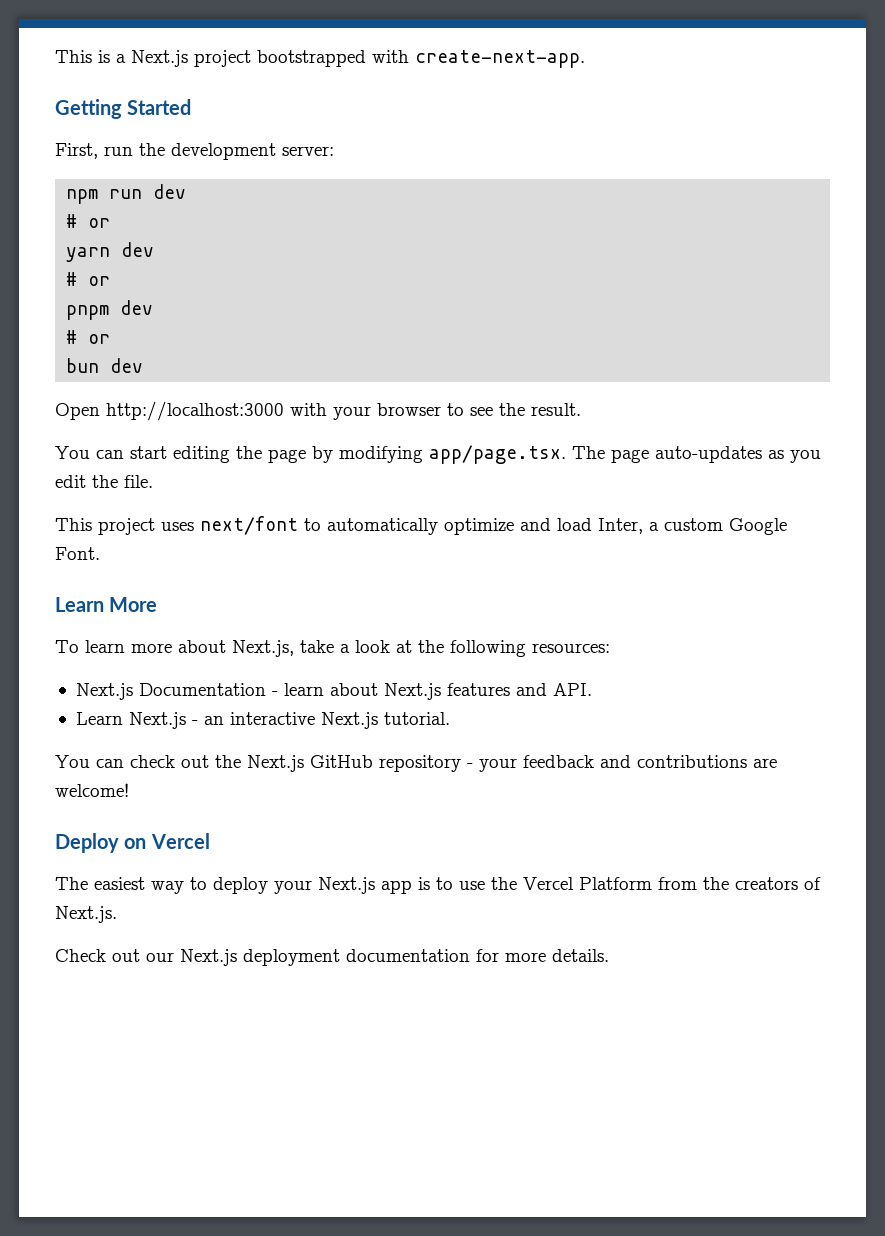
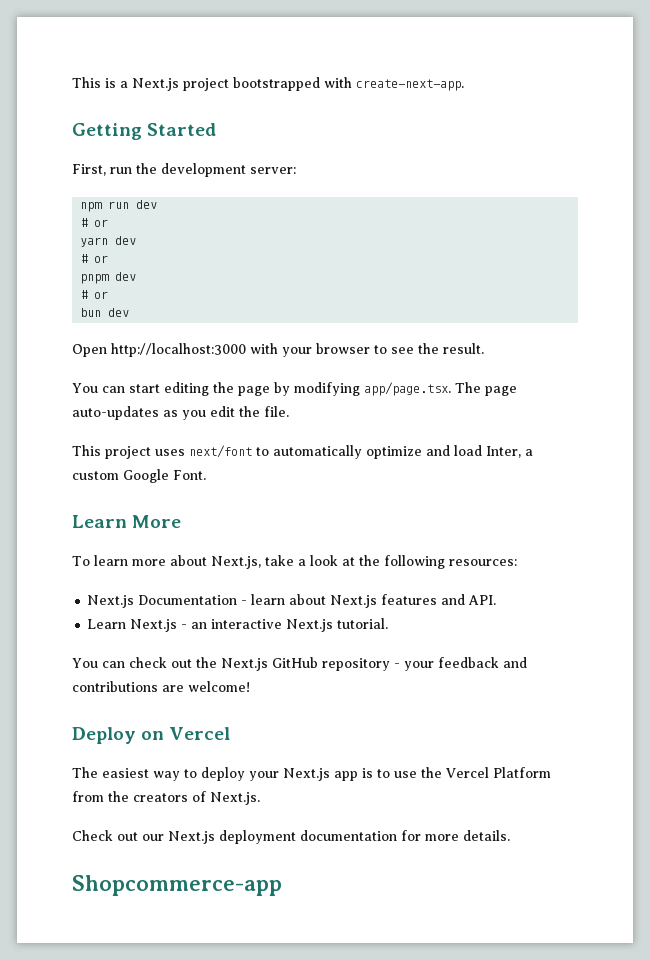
+ Shopcommerce-app

